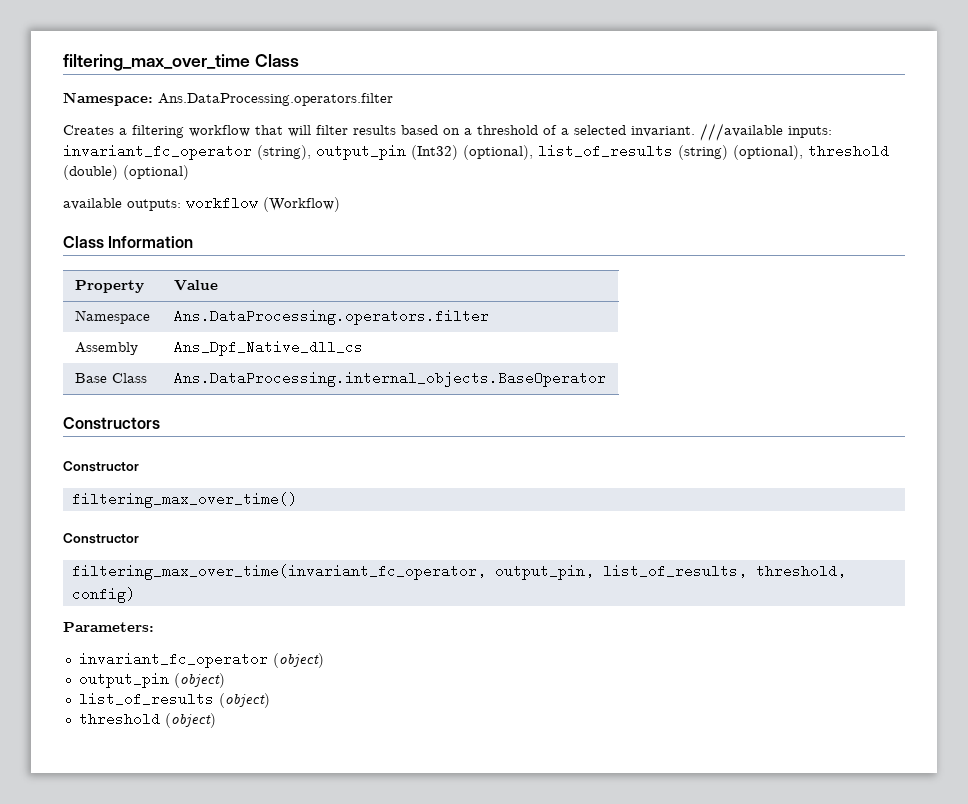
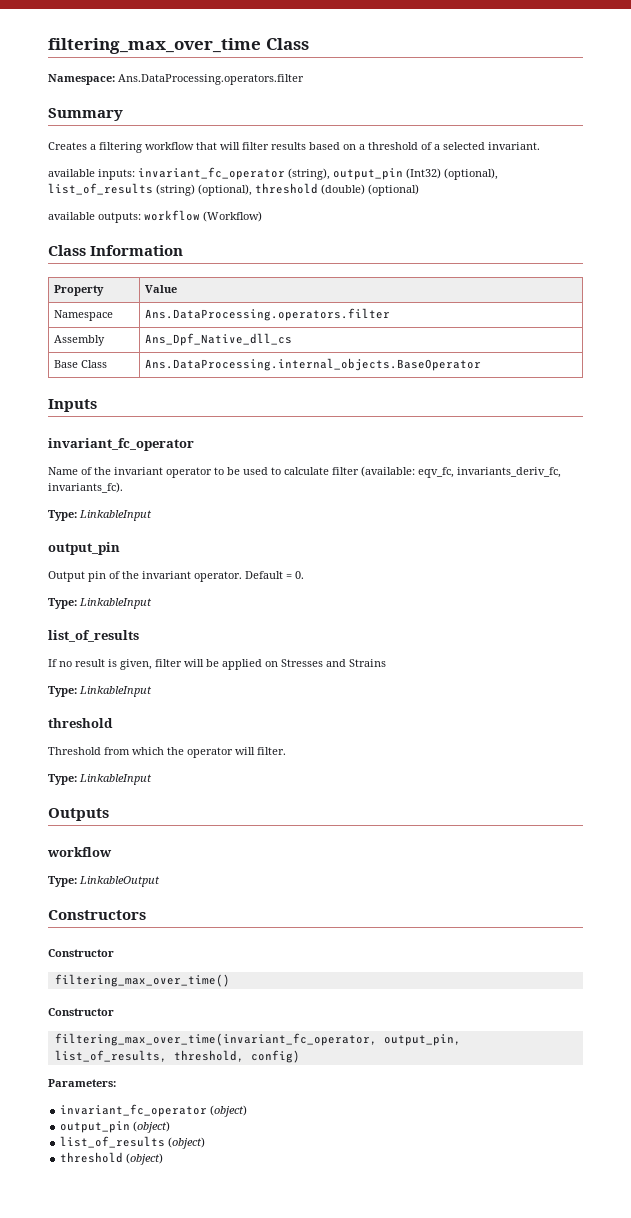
+ Summary
- Creates a filtering workflow that will filter results based on a threshold of a selected invariant. ///available inputs: invariant_fc_operator (string), output_pin (Int32) (optional), list_of_results (string) (optional), threshold (double) (optional)
+ Creates a filtering workflow that will filter results based on a threshold of a selected invariant.
+ available inputs: invariant_fc_operator (string), output_pin (Int32) (optional), list_of_results (string) (optional), threshold (double) (optional)
+ Inputs
+ invariant_fc_operator
+ Name of the invariant operator to be used to calculate filter (available: eqv_fc, invariants_deriv_fc, invariants_fc).
+ Type: LinkableInput
+ output_pin
+ Output pin of the invariant operator. Default = 0.
+ Type: LinkableInput
+ list_of_results
+ If no result is given, filter will be applied on Stresses and Strains
+ Type: LinkableInput
+ threshold
+ Threshold from which the operator will filter.
+ Type: LinkableInput
+ Outputs
+ workflow
+ Type: LinkableOutput

